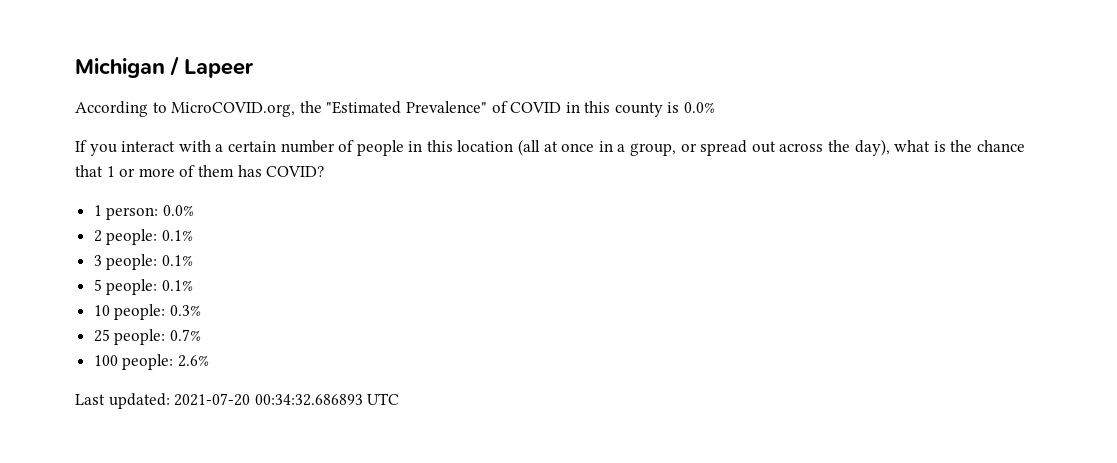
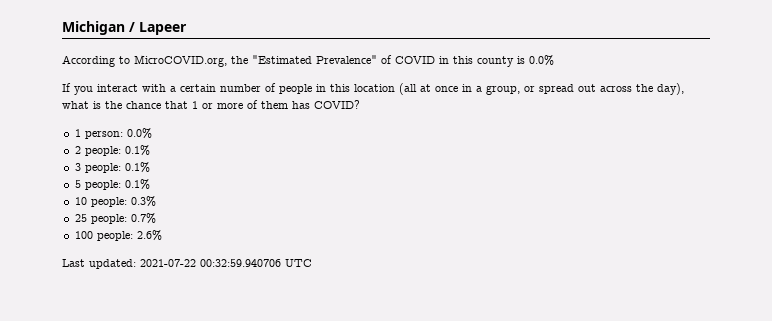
- Last updated: 2021-07-20 00:34:32.686893 UTC
+ Last updated: 2021-07-22 00:32:59.940706 UTC

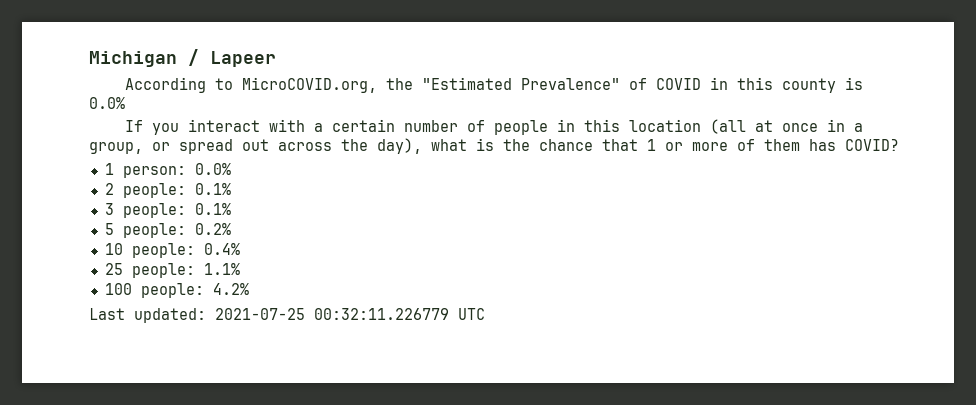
- 5 people: 0.1%
+ 5 people: 0.2%
- 10 people: 0.3%
+ 10 people: 0.4%
- 25 people: 0.7%
+ 25 people: 1.1%
- 100 people: 2.6%
+ 100 people: 4.2%
- Last updated: 2021-07-22 00:32:59.940706 UTC
+ Last updated: 2021-07-25 00:32:11.226779 UTC

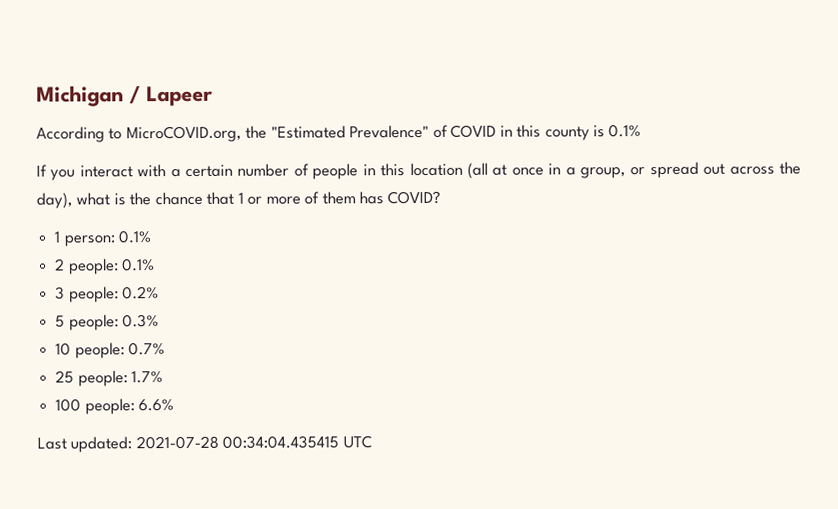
- According to MicroCOVID.org, the "Estimated Prevalence" of COVID in this county is 0.0%
+ According to MicroCOVID.org, the "Estimated Prevalence" of COVID in this county is 0.1%
- 1 person: 0.0%
+ 1 person: 0.1%
- 3 people: 0.1%
+ 3 people: 0.2%
- 5 people: 0.2%
+ 5 people: 0.3%
- 10 people: 0.4%
+ 10 people: 0.7%
- 25 people: 1.1%
+ 25 people: 1.7%
- 100 people: 4.2%
+ 100 people: 6.6%
- Last updated: 2021-07-25 00:32:11.226779 UTC
+ Last updated: 2021-07-28 00:34:04.435415 UTC

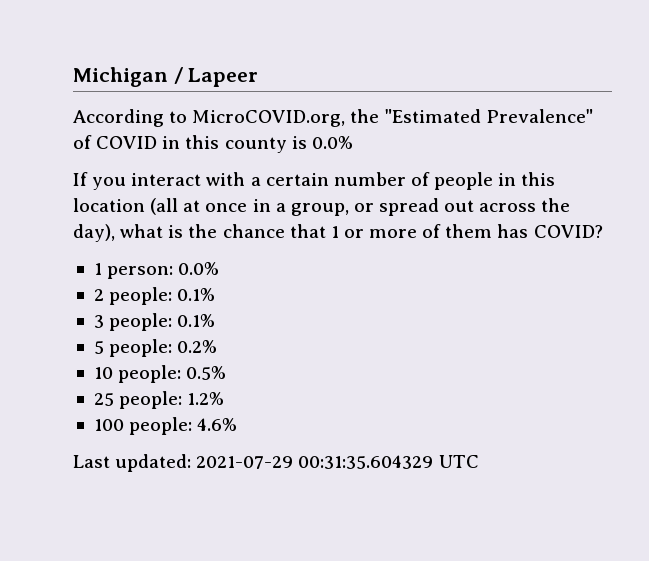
- According to MicroCOVID.org, the "Estimated Prevalence" of COVID in this county is 0.1%
+ According to MicroCOVID.org, the "Estimated Prevalence" of COVID in this county is 0.0%
- 1 person: 0.1%
+ 1 person: 0.0%
- 3 people: 0.2%
+ 3 people: 0.1%
- 5 people: 0.3%
+ 5 people: 0.2%
- 10 people: 0.7%
+ 10 people: 0.5%
- 25 people: 1.7%
+ 25 people: 1.2%
- 100 people: 6.6%
+ 100 people: 4.6%
- Last updated: 2021-07-28 00:34:04.435415 UTC
+ Last updated: 2021-07-29 00:31:35.604329 UTC

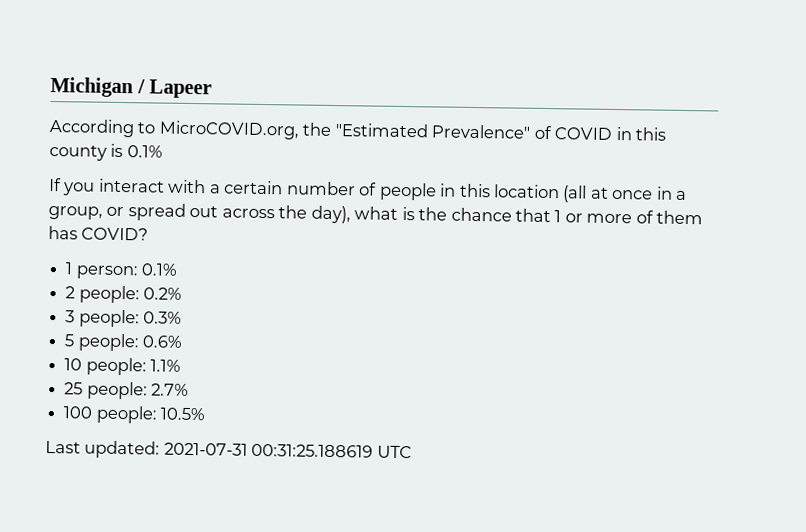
- According to MicroCOVID.org, the "Estimated Prevalence" of COVID in this county is 0.0%
+ According to MicroCOVID.org, the "Estimated Prevalence" of COVID in this county is 0.1%
- 1 person: 0.0%
+ 1 person: 0.1%
- 2 people: 0.1%
+ 2 people: 0.2%
- 3 people: 0.1%
+ 3 people: 0.3%
- 5 people: 0.2%
+ 5 people: 0.6%
- 10 people: 0.5%
+ 10 people: 1.1%
- 25 people: 1.2%
+ 25 people: 2.7%
- 100 people: 4.6%
+ 100 people: 10.5%
- Last updated: 2021-07-29 00:31:35.604329 UTC
+ Last updated: 2021-07-31 00:31:25.188619 UTC

